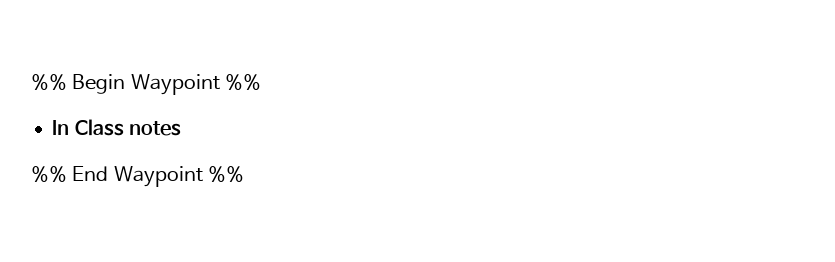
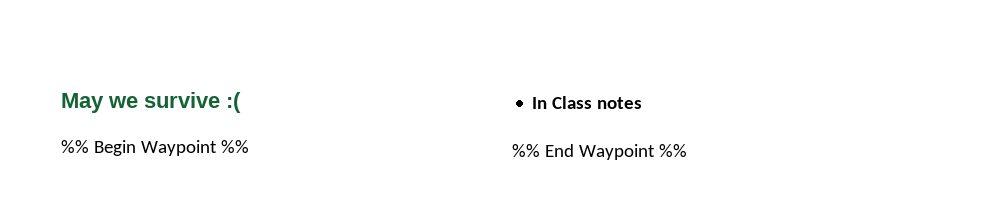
+ May we survive :(

